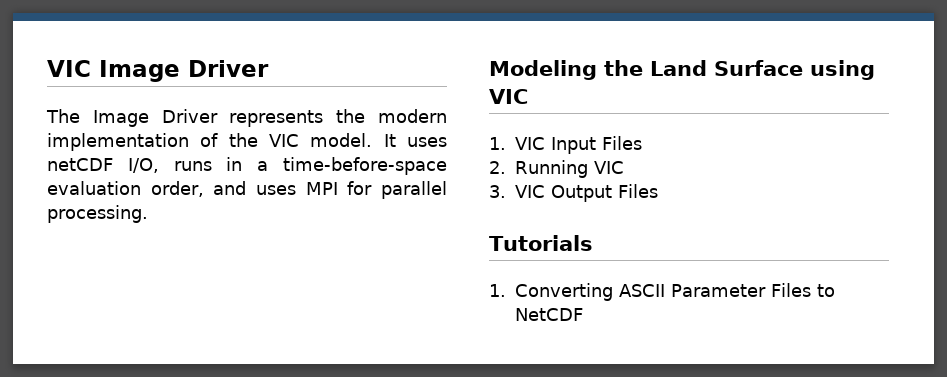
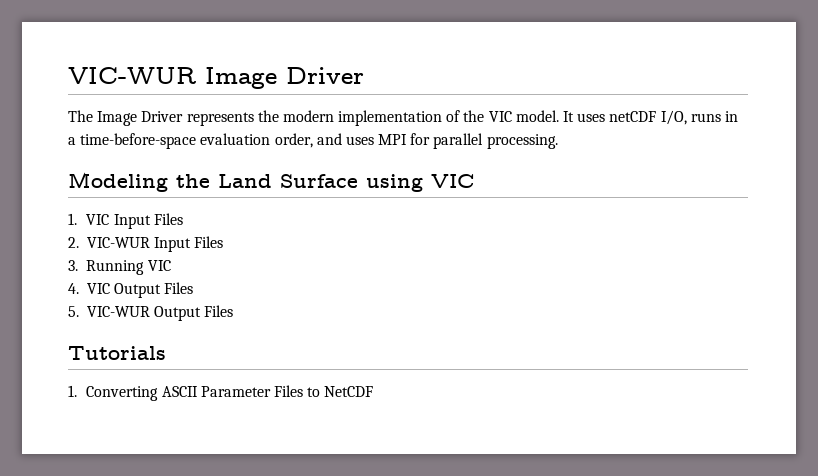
- VIC Image Driver
+ VIC-WUR Image Driver
- 2. Running VIC
+ 2. VIC-WUR Input Files
+ 3. Running VIC
- 3. VIC Output Files
+ 4. VIC Output Files
+ 5. VIC-WUR Output Files

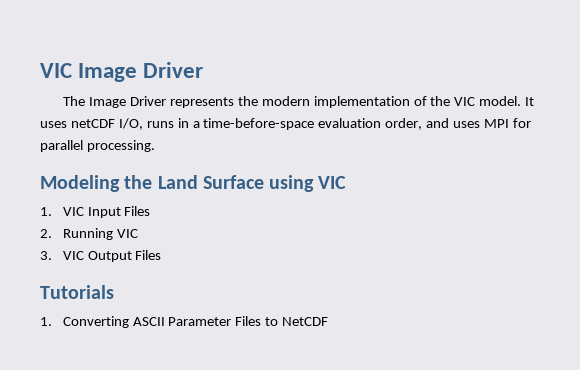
- VIC-WUR Image Driver
+ VIC Image Driver
- 2. VIC-WUR Input Files
- 3. Running VIC
+ 2. Running VIC
- 4. VIC Output Files
+ 3. VIC Output Files
- 5. VIC-WUR Output Files

